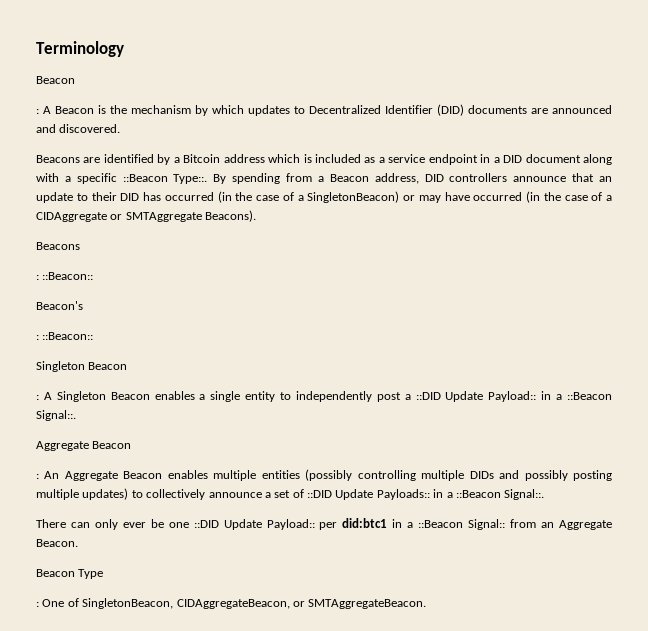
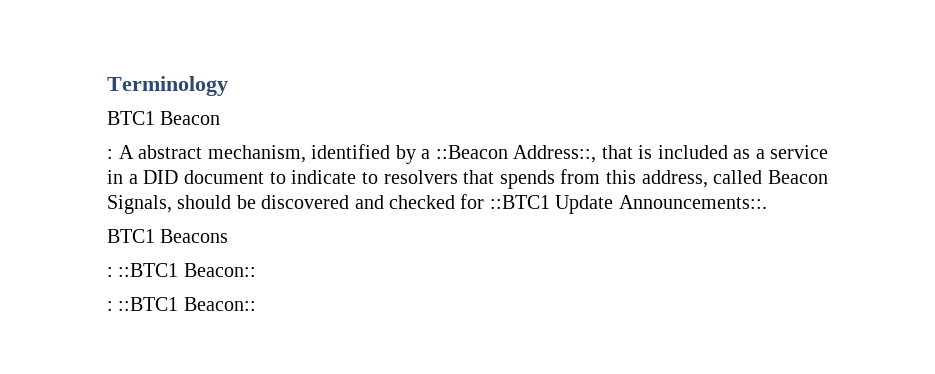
  Terminology
- Beacon
- : A Beacon is the mechanism by which updates to Decentralized Identifier (DID) documents are announced and discovered.
- Beacons are identified by a Bitcoin address which is included as a service endpoint in a DID document along with a specific ::Beacon Type::. By spending from a Beacon address, DID controllers announce that an update to their DID has occurred (in the case of a SingletonBeacon) or may have occurred (in the case of a CIDAggregate or SMTAggregate Beacons).
- Beacons
- : ::Beacon::
- Beacon's
- : ::Beacon::
- Singleton Beacon
- : A Singleton Beacon enables a single entity to independently post a ::DID Update Payload:: in a ::Beacon Signal::.
- Aggregate Beacon
- : An Aggregate Beacon enables multiple entities (possibly controlling multiple DIDs and possibly posting multiple updates) to collectively announce a set of ::DID Update Payloads:: in a ::Beacon Signal::.
- There can only ever be one ::DID Update Payload:: per did:btc1 in a ::Beacon Signal:: from an Aggregate Beacon.
- Beacon Type
- : One of SingletonBeacon, CIDAggregateBeacon, or SMTAggregateBeacon.
+ BTC1 Beacon
+ : A abstract mechanism, identified by a ::Beacon Address::, that is included as a service in a DID document to indicate to resolvers that spends from this address, called Beacon Signals, should be discovered and checked for ::BTC1 Update Announcements::.
+ BTC1 Beacons
+ : ::BTC1 Beacon::
+ : ::BTC1 Beacon::

